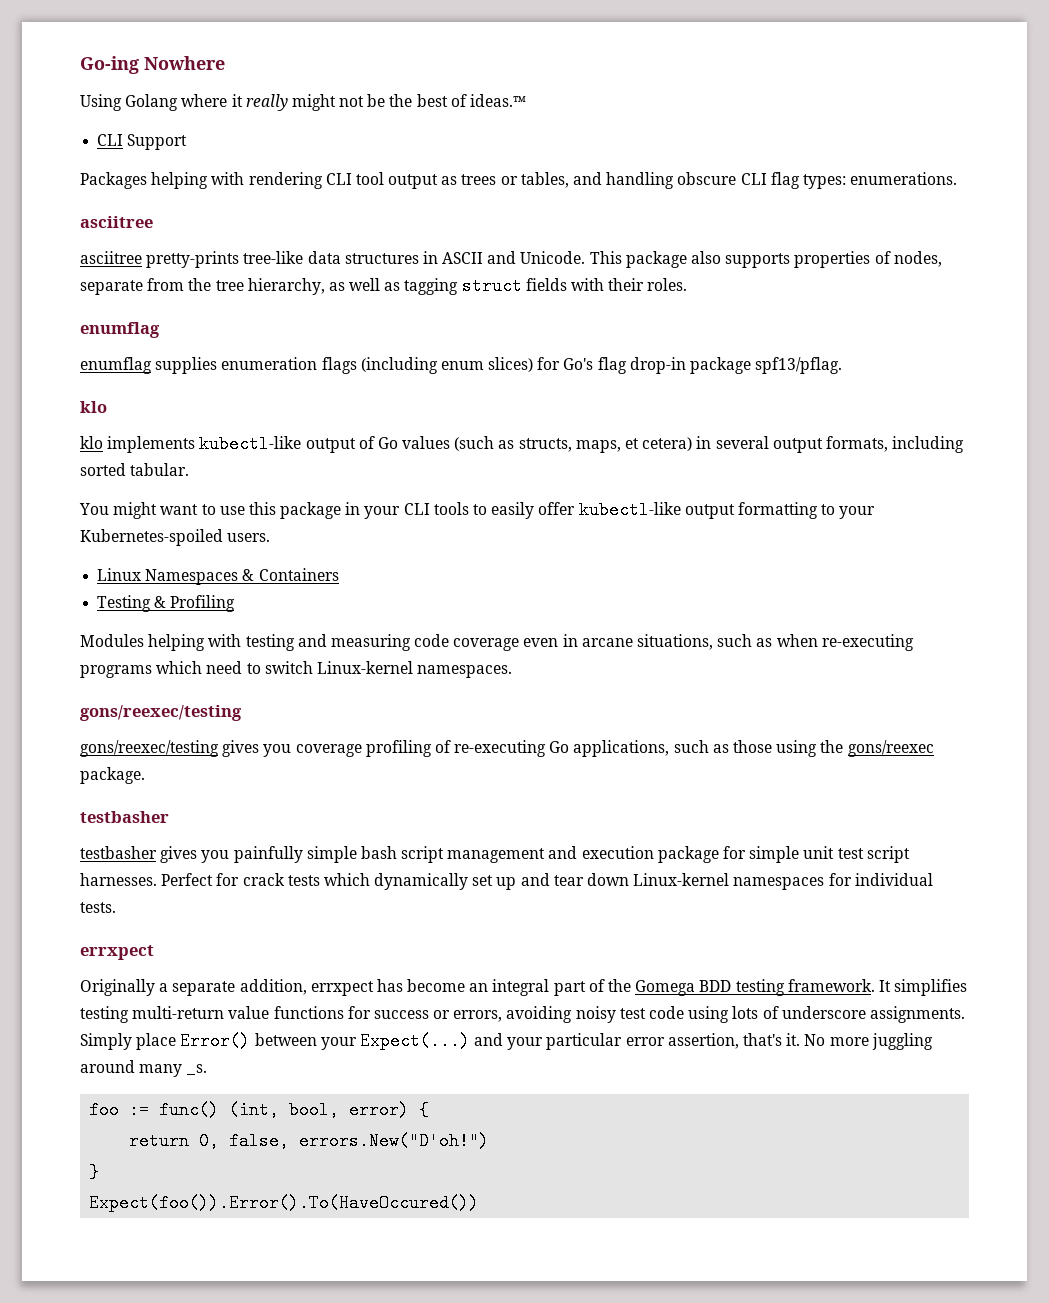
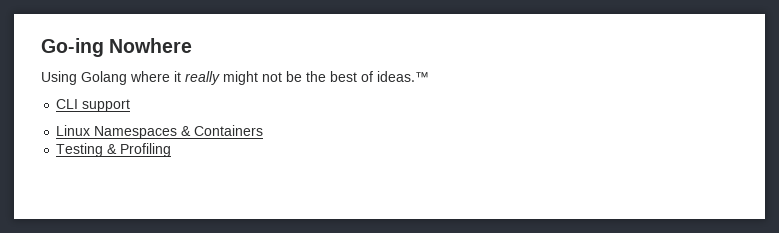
- CLI Support
- Packages helping with rendering CLI tool output as trees or tables, and handling obscure CLI flag types: enumerations.
- asciitree
- asciitree pretty-prints tree-like data structures in ASCII and Unicode. This package also supports properties of nodes, separate from the tree hierarchy, as well as tagging struct fields with their roles.
- enumflag
- enumflag supplies enumeration flags (including enum slices) for Go's flag drop-in package spf13/pflag.
- klo
- klo implements kubectl-like output of Go values (such as structs, maps, et cetera) in several output formats, including sorted tabular.
- You might want to use this package in your CLI tools to easily offer kubectl-like output formatting to your Kubernetes-spoiled users.
+ CLI support
- Modules helping with testing and measuring code coverage even in arcane situations, such as when re-executing programs which need to switch Linux-kernel namespaces.
- gons/reexec/testing
- gons/reexec/testing gives you coverage profiling of re-executing Go applications, such as those using the gons/reexec package.
- testbasher
- testbasher gives you painfully simple bash script management and execution package for simple unit test script harnesses. Perfect for crack tests which dynamically set up and tear down Linux-kernel namespaces for individual tests.
- errxpect
- Originally a separate addition, errxpect has become an integral part of the Gomega BDD testing framework. It simplifies testing multi-return value functions for success or errors, avoiding noisy test code using lots of underscore assignments. Simply place Error() between your Expect(...) and your particular error assertion, that's it. No more juggling around many _s.
- foo := func() (int, bool, error) {
- return 0, false, errors.New("D'oh!")
- }
- Expect(foo()).Error().To(HaveOccured())

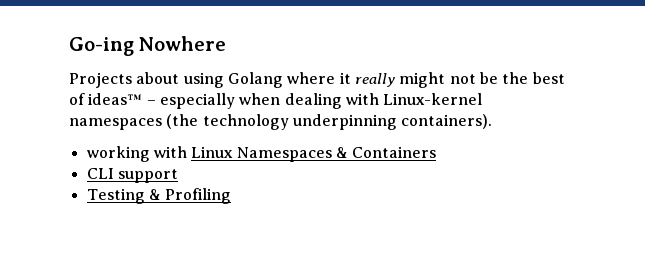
- Using Golang where it really might not be the best of ideas.™
- CLI support
- Linux Namespaces & Containers
+ Projects about using Golang where it really might not be the best of ideas™ – especially when dealing with Linux-kernel namespaces (the technology underpinning containers).
+ working with Linux Namespaces & Containers
+ CLI support

